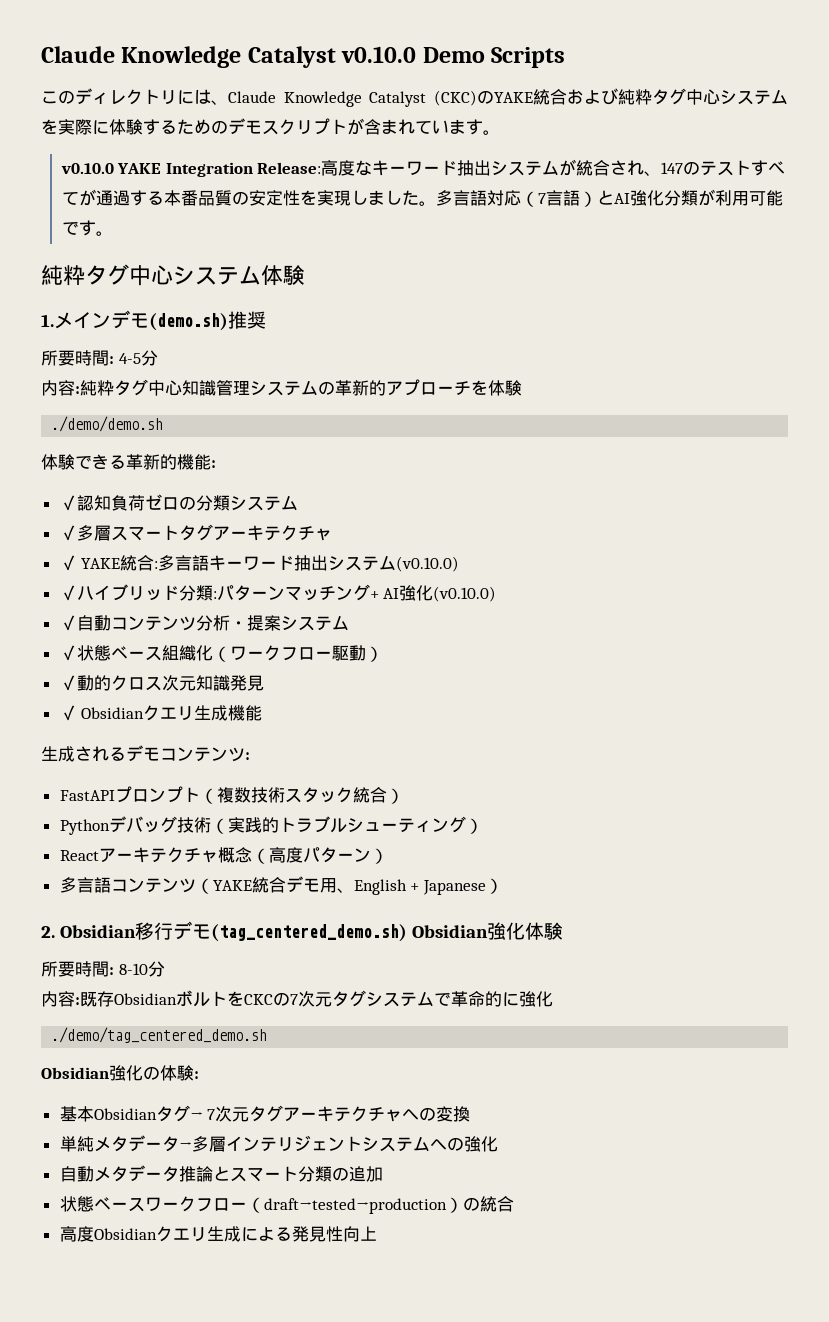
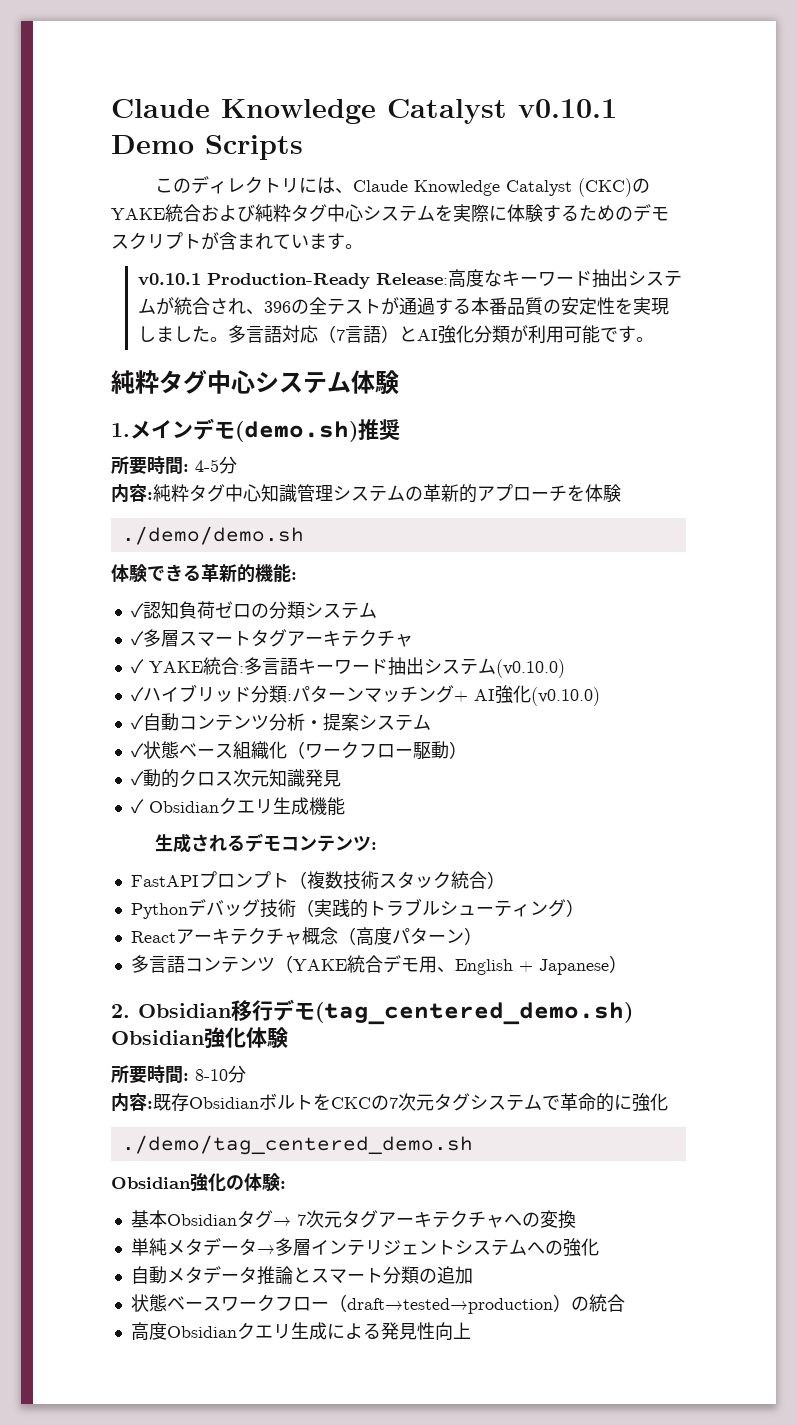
- Claude Knowledge Catalyst v0.10.0 Demo Scripts
+ Claude Knowledge Catalyst v0.10.1 Demo Scripts
- v0.10.0 YAKE Integration Release:高度なキーワード抽出システムが統合され、147のテストすべてが通過する本番品質の安定性を実現しました。
+ v0.10.1 Production-Ready Release:高度なキーワード抽出システムが統合され、396の全テストが通過する本番品質の安定性を実現しました。

